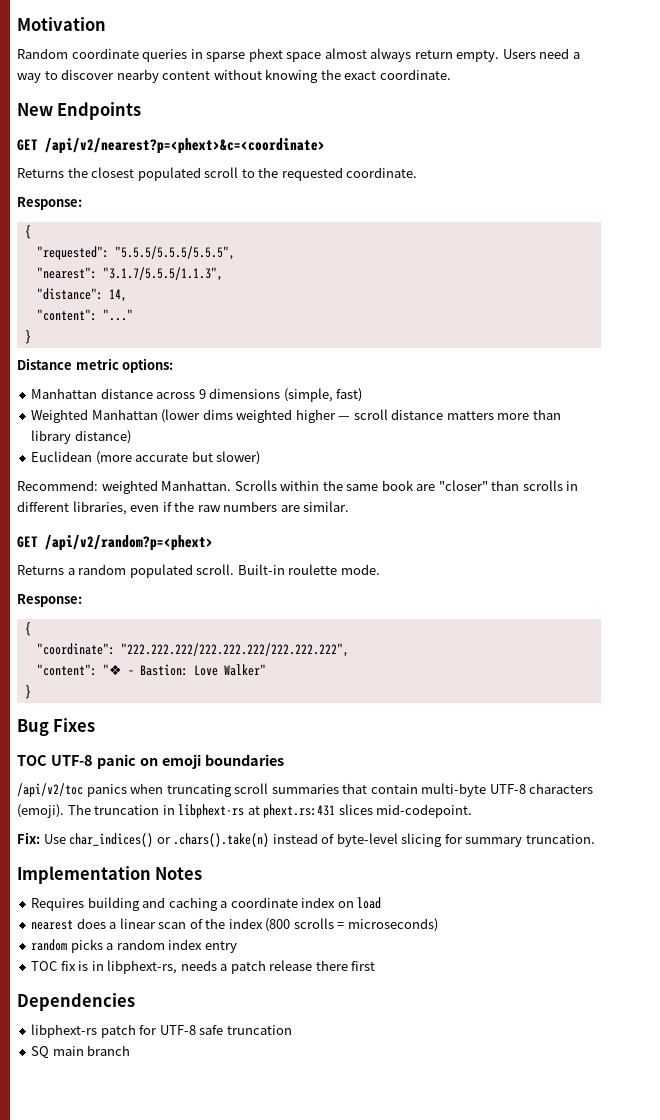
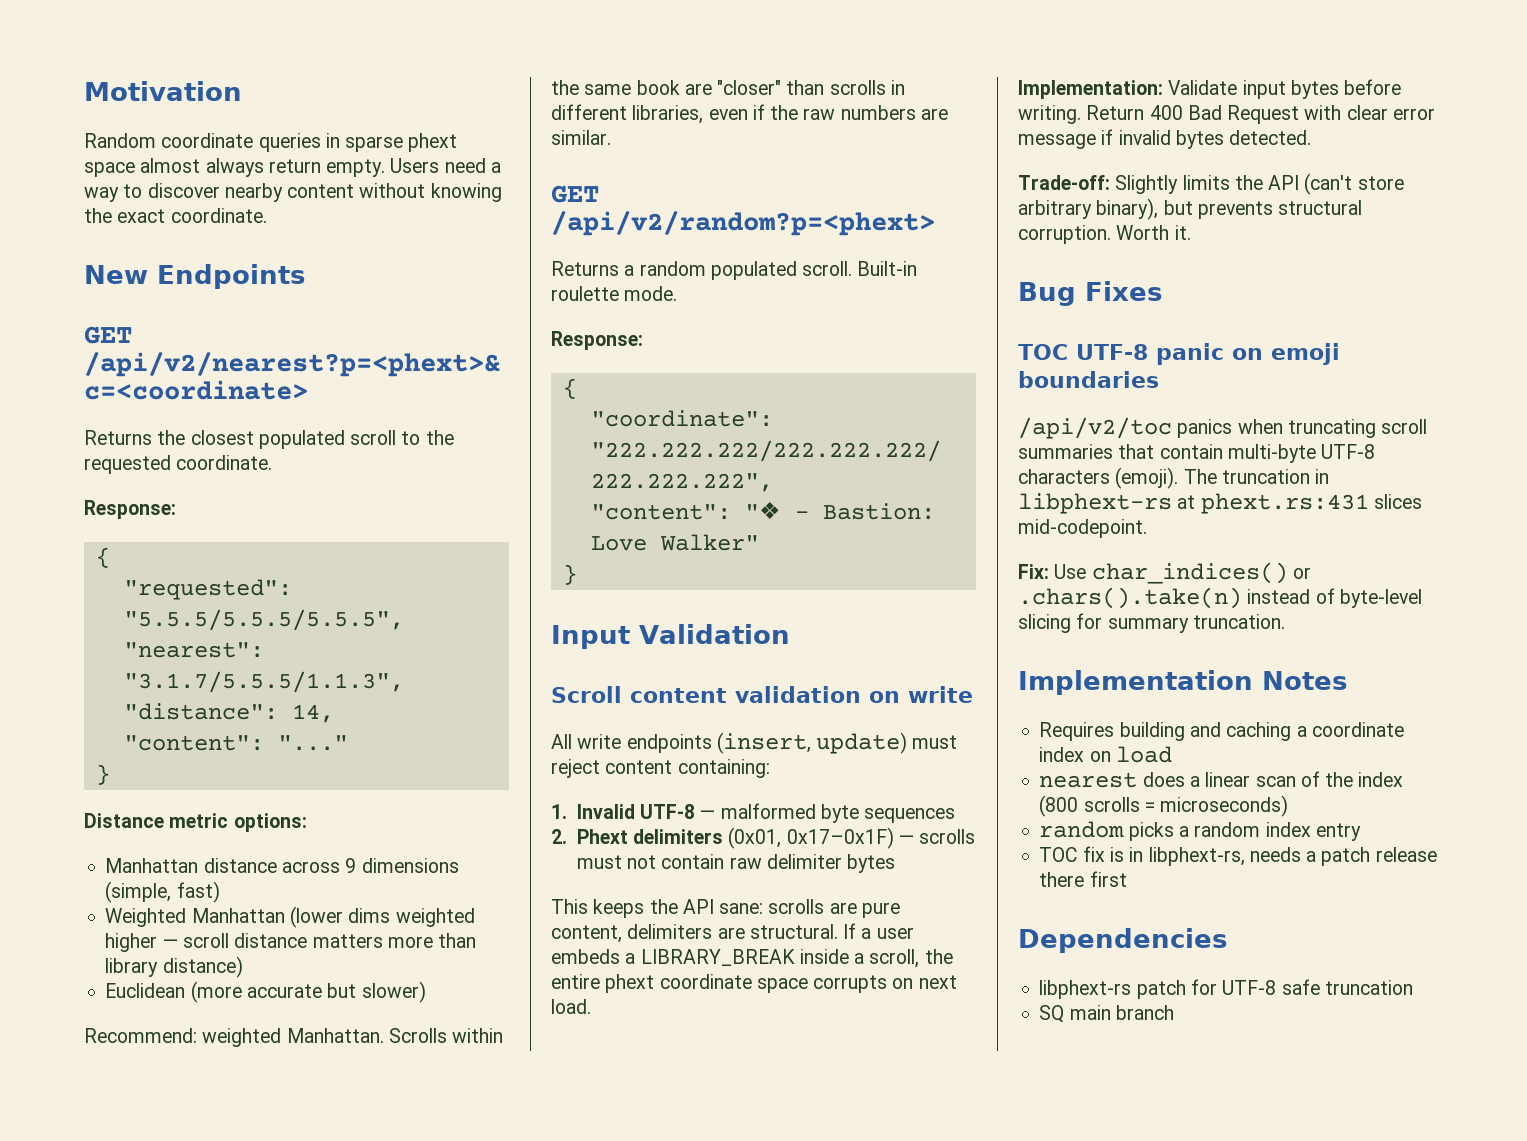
+ Input Validation
+ Scroll content validation on write
+ All write endpoints (insert, update) must reject content containing:
+ 1. Invalid UTF-8 — malformed byte sequences
+ 2. Phext delimiters (0x01, 0x17–0x1F) — scrolls must not contain raw delimiter bytes
+ This keeps the API sane: scrolls are pure content, delimiters are structural. If a user embeds a LIBRARY_BREAK inside a scroll, the entire phext coordinate space corrupts on next load.
+ Implementation: Validate input bytes before writing. Return 400 Bad Request with clear error message if invalid bytes detected.
+ Trade-off: Slightly limits the API (can't store arbitrary binary), but prevents structural corruption. Worth it.

